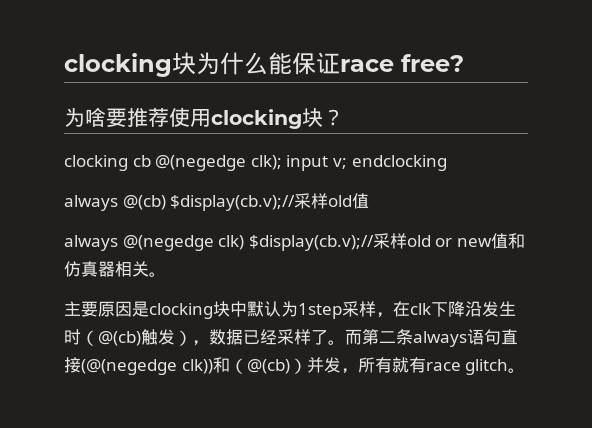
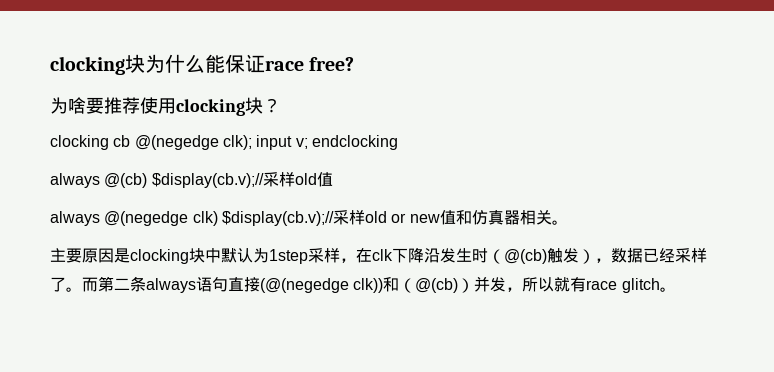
- 而第二条always语句直接(@(negedge clk))和（@(cb)）并发，所有就有race glitch。
+ 而第二条always语句直接(@(negedge clk))和（@(cb)）并发，所以就有race glitch。

